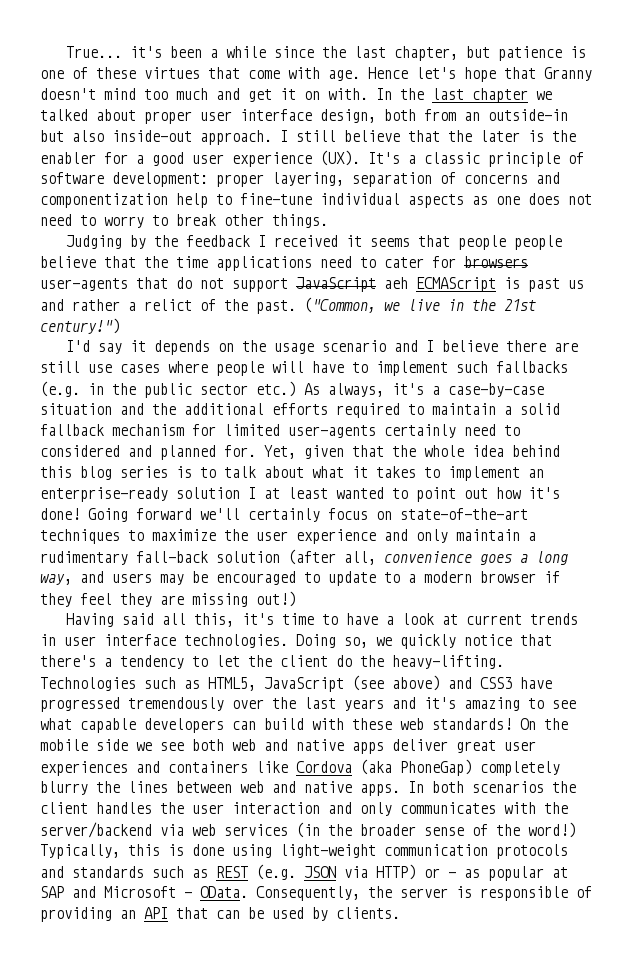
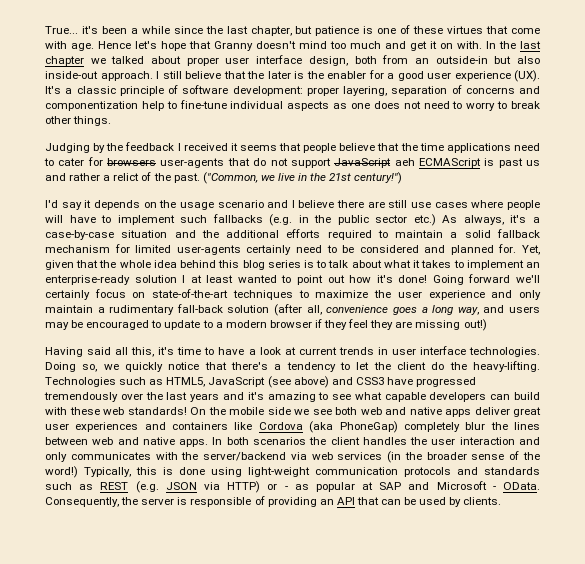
- Judging by the feedback I received it seems that people people believe that the time applications need to cater for browsers user-agents that do not support JavaScript aeh ECMAScript is past us and rather a relict of the past.
+ Judging by the feedback I received it seems that people believe that the time applications need to cater for browsers user-agents that do not support JavaScript aeh ECMAScript is past us and rather a relict of the past.
- I'd say it depends on the usage scenario and I believe there are still use cases where people will have to implement such fallbacks (e.g. in the public sector etc.) As always, it's a case-by-case situation and the additional efforts required to maintain a solid fallback mechanism for limited user-agents certainly need to considered and planned for.
+ I'd say it depends on the usage scenario and I believe there are still use cases where people will have to implement such fallbacks (e.g. in the public sector etc.) As always, it's a case-by-case situation and the additional efforts required to maintain a solid fallback mechanism for limited user-agents certainly need to be considered and planned for.
- On the mobile side we see both web and native apps deliver great user experiences and containers like Cordova (aka PhoneGap) completely blurry the lines between web and native apps.
+ On the mobile side we see both web and native apps deliver great user experiences and containers like Cordova (aka PhoneGap) completely blur the lines between web and native apps.

